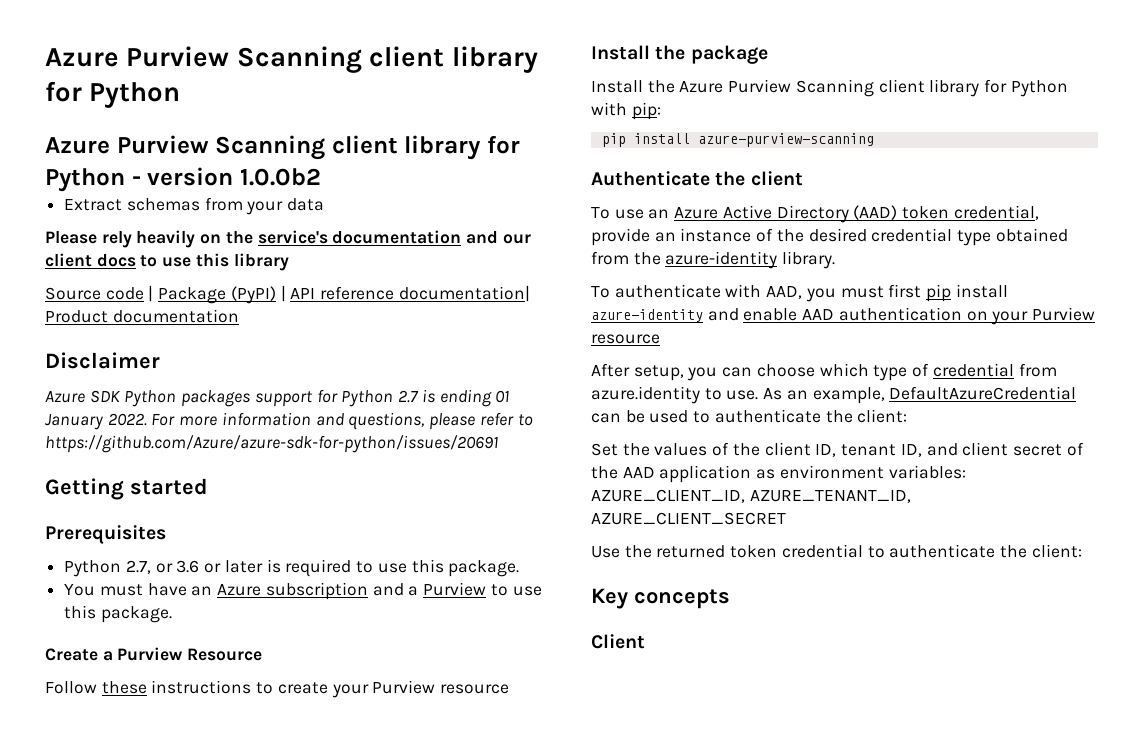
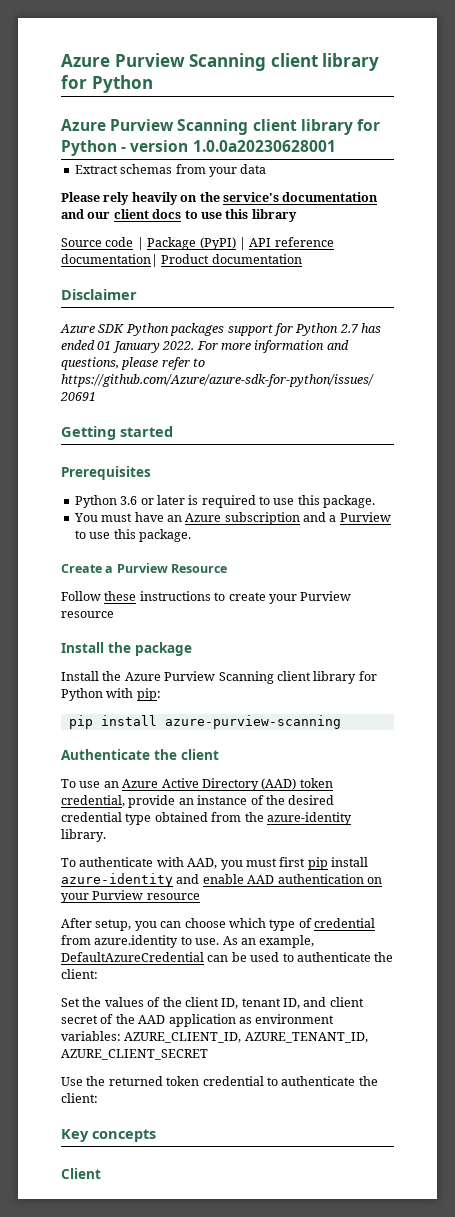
- Azure Purview Scanning client library for Python - version 1.0.0b2
+ Azure Purview Scanning client library for Python - version 1.0.0a20230628001
- Azure SDK Python packages support for Python 2.7 is ending 01 January 2022.
+ Azure SDK Python packages support for Python 2.7 has ended 01 January 2022.
- Python 2.7, or 3.6 or later is required to use this package.
+ Python 3.6 or later is required to use this package.

